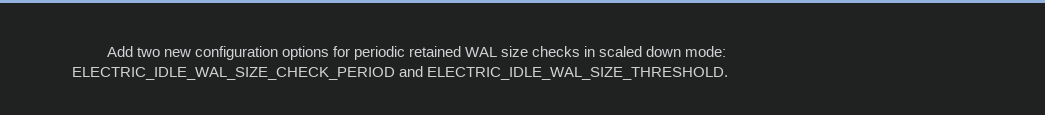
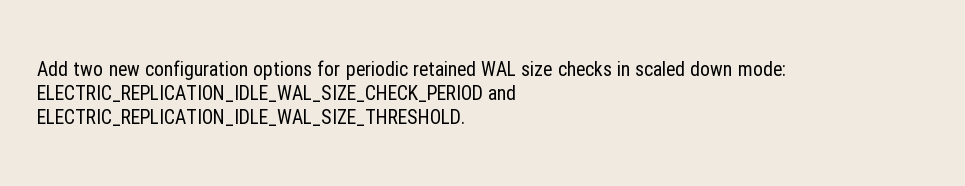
- Add two new configuration options for periodic retained WAL size checks in scaled down mode: ELECTRIC_IDLE_WAL_SIZE_CHECK_PERIOD and ELECTRIC_IDLE_WAL_SIZE_THRESHOLD.
+ Add two new configuration options for periodic retained WAL size checks in scaled down mode: ELECTRIC_REPLICATION_IDLE_WAL_SIZE_CHECK_PERIOD and ELECTRIC_REPLICATION_IDLE_WAL_SIZE_THRESHOLD.

